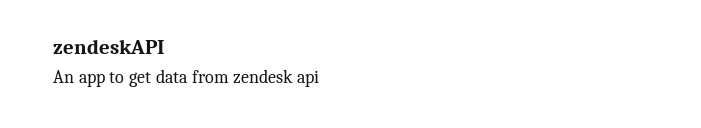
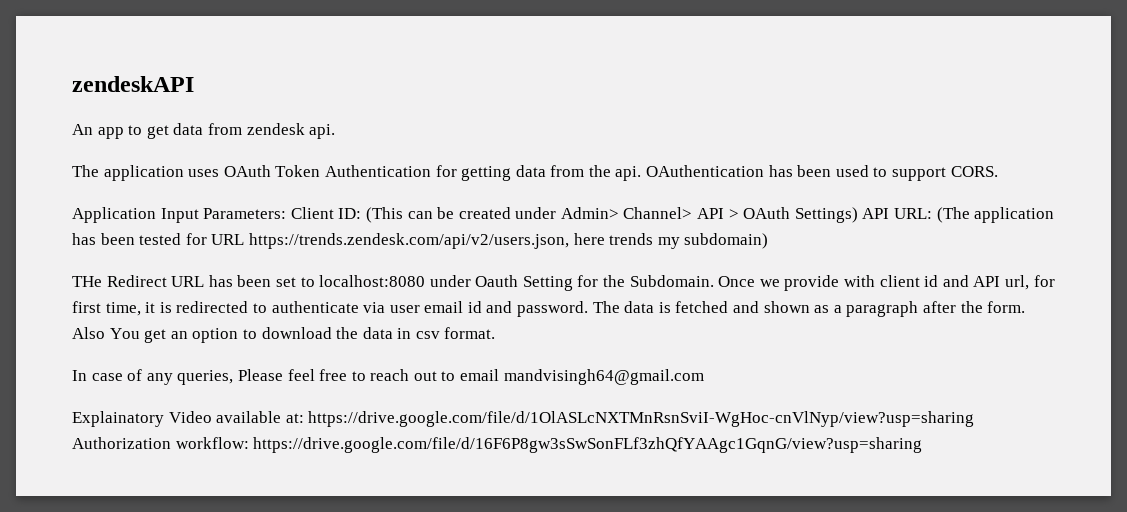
- An app to get data from zendesk api
+ An app to get data from zendesk api.
+ The application uses OAuth Token Authentication for getting data from the api. OAuthentication has been used to support CORS.
+ Application Input Parameters: Client ID: (This can be created under Admin> Channel> API > OAuth Settings) API URL: (The application has been tested for URL https://trends.zendesk.com/api/v2/users.json, here trends my subdomain)
+ THe Redirect URL has been set to localhost:8080 under Oauth Setting for the Subdomain. Once we provide with client id and API url, for first time, it is redirected to authenticate via user email id and password. The data is fetched and shown as a paragraph after the form. Also You get an option to download the data in csv format.
+ In case of any queries, Please feel free to reach out to email mandvisingh64@gmail.com
+ Explainatory Video available at: https://drive.google.com/file/d/1OlASLcNXTMnRsnSviI-WgHoc-cnVlNyp/view?usp=sharing Authorization workflow: https://drive.google.com/file/d/16F6P8gw3sSwSonFLf3zhQfYAAgc1GqnG/view?usp=sharing

